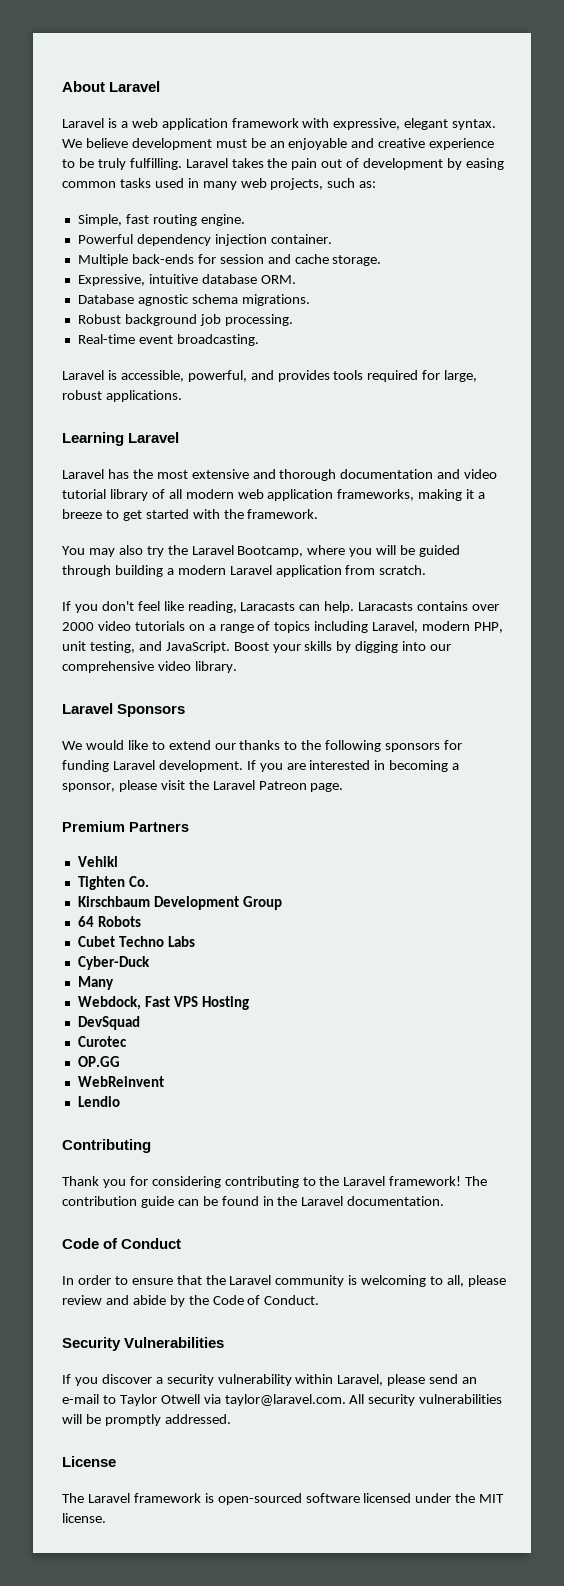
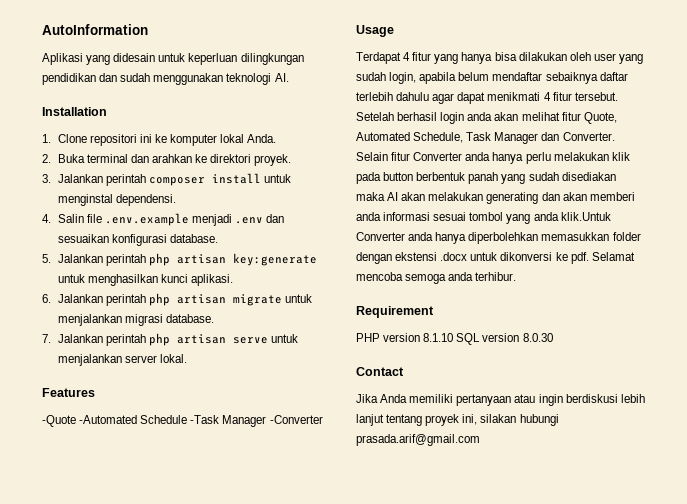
- About Laravel
- Laravel is a web application framework with expressive, elegant syntax. We believe development must be an enjoyable and creative experience to be truly fulfilling. Laravel takes the pain out of development by easing common tasks used in many web projects, such as:
- Simple, fast routing engine.
- Powerful dependency injection container.
- Multiple back-ends for session and cache storage.
- Expressive, intuitive database ORM.
- Database agnostic schema migrations.
- Robust background job processing.
- Real-time event broadcasting.
- Laravel is accessible, powerful, and provides tools required for large, robust applications.
- Learning Laravel
- Laravel has the most extensive and thorough documentation and video tutorial library of all modern web application frameworks, making it a breeze to get started with the framework.
- You may also try the Laravel Bootcamp, where you will be guided through building a modern Laravel application from scratch.
- If you don't feel like reading, Laracasts can help. Laracasts contains over 2000 video tutorials on a range of topics including Laravel, modern PHP, unit testing, and JavaScript. Boost your skills by digging into our comprehensive video library.
- Laravel Sponsors
- We would like to extend our thanks to the following sponsors for funding Laravel development. If you are interested in becoming a sponsor, please visit the Laravel Patreon page.
- Premium Partners
- Vehikl
- Tighten Co.
- Kirschbaum Development Group
- 64 Robots
- Cubet Techno Labs
- Cyber-Duck
- Many
- Webdock, Fast VPS Hosting
- DevSquad
- Curotec
- OP.GG
- WebReinvent
- Lendio
- Contributing
- Thank you for considering contributing to the Laravel framework! The contribution guide can be found in the Laravel documentation.
- Code of Conduct
- In order to ensure that the Laravel community is welcoming to all, please review and abide by the Code of Conduct.
- Security Vulnerabilities
- If you discover a security vulnerability within Laravel, please send an e-mail to Taylor Otwell via taylor@laravel.com. All security vulnerabilities will be promptly addressed.
- License
- The Laravel framework is open-sourced software licensed under the MIT license.
+ AutoInformation
+ Aplikasi yang didesain untuk keperluan dilingkungan pendidikan dan sudah menggunakan teknologi AI.
+ Installation
+ 1. Clone repositori ini ke komputer lokal Anda.
+ 2. Buka terminal dan arahkan ke direktori proyek.
+ 3. Jalankan perintah composer install untuk menginstal dependensi.
+ 4. Salin file .env.example menjadi .env dan sesuaikan konfigurasi database.
+ 5. Jalankan perintah php artisan key:generate untuk menghasilkan kunci aplikasi.
+ 6. Jalankan perintah php artisan migrate untuk menjalankan migrasi database.
+ 7. Jalankan perintah php artisan serve untuk menjalankan server lokal.
+ Features
+ -Quote -Automated Schedule -Task Manager -Converter
+ Usage
+ Terdapat 4 fitur yang hanya bisa dilakukan oleh user yang sudah login, apabila belum mendaftar sebaiknya daftar terlebih dahulu agar dapat menikmati 4 fitur tersebut. Setelah berhasil login anda akan melihat fitur Quote, Automated Schedule, Task Manager dan Converter. Selain fitur Converter anda hanya perlu melakukan klik pada button berbentuk panah yang sudah disediakan maka AI akan melakukan generating dan akan memberi anda informasi sesuai tombol yang anda klik.Untuk Converter anda hanya diperbolehkan memasukkan folder dengan ekstensi .docx untuk dikonversi ke pdf. Selamat mencoba semoga anda terhibur.
+ Requirement
+ PHP version 8.1.10 SQL version 8.0.30
+ Contact
+ Jika Anda memiliki pertanyaan atau ingin berdiskusi lebih lanjut tentang proyek ini, silakan hubungi prasada.arif@gmail.com

